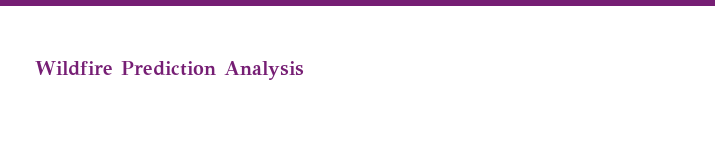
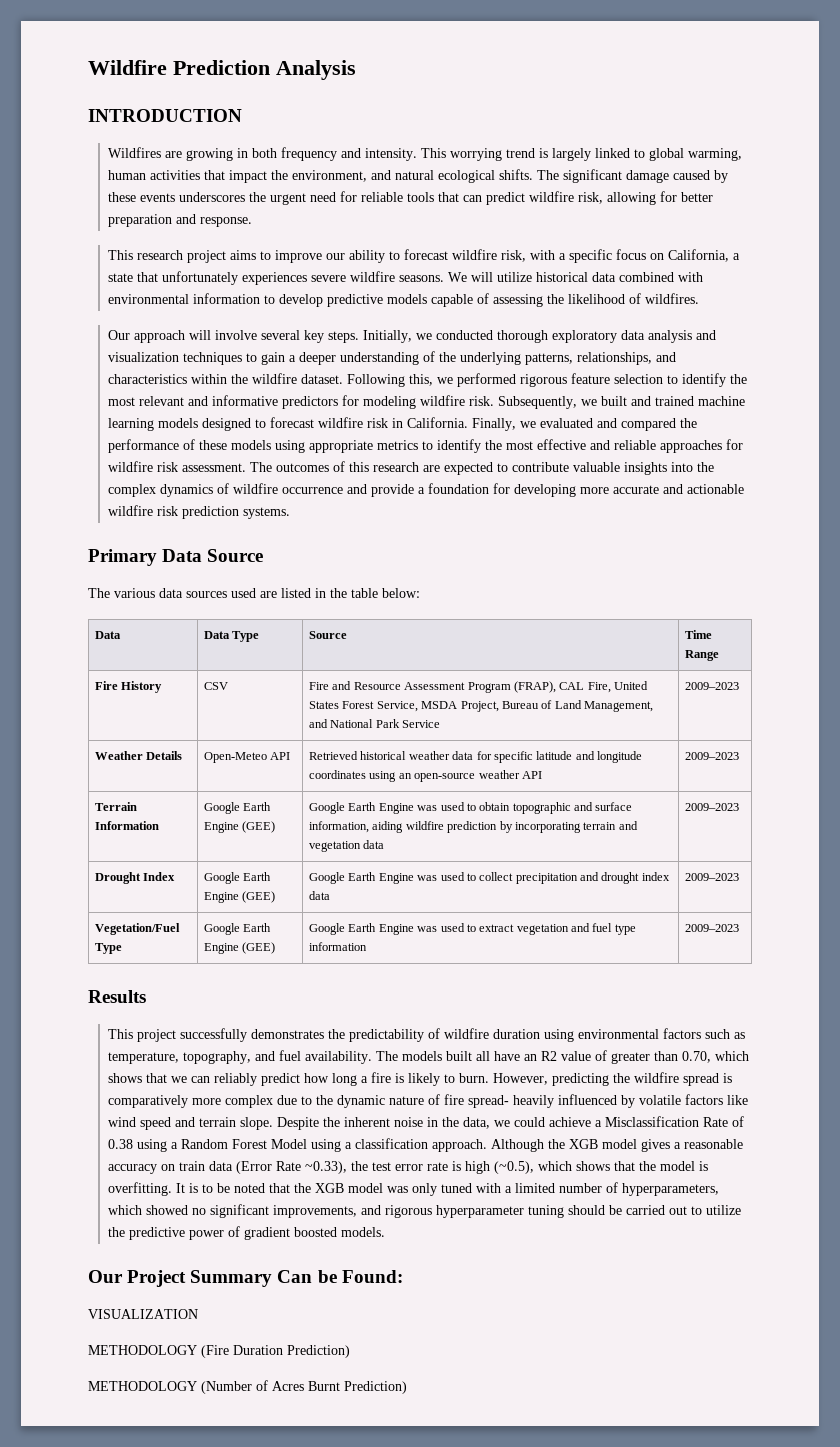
+ INTRODUCTION
+ Wildfires are growing in both frequency and intensity. This worrying trend is largely linked to global warming, human activities that impact the environment, and natural ecological shifts. The significant damage caused by these events underscores the urgent need for reliable tools that can predict wildfire risk, allowing for better preparation and response.
+ This research project aims to improve our ability to forecast wildfire risk, with a specific focus on California, a state that unfortunately experiences severe wildfire seasons. We will utilize historical data combined with environmental information to develop predictive models capable of assessing the likelihood of wildfires.
+ Our approach will involve several key steps. Initially, we conducted thorough exploratory data analysis and visualization techniques to gain a deeper understanding of the underlying patterns, relationships, and characteristics within the wildfire dataset. Following this, we performed rigorous feature selection to identify the most relevant and informative predictors for modeling wildfire risk. Subsequently, we built and trained machine learning models designed to forecast wildfire risk in California. Finally, we evaluated and compared the performance of these models using appropriate metrics to identify the most effective and reliable approaches for wildfire risk assessment. The outcomes of this research are expected to contribute valuable insights into the complex dynamics of wildfire occurrence and provide a foundation for developing more accurate and actionable wildfire risk prediction systems.
+ Primary Data Source
+ The various data sources used are listed in the table below:
+ Data | Data Type | Source | Time Range
+ Fire History | CSV | Fire and Resource Assessment Program (FRAP), CAL Fire, United States Forest Service, MSDA Project, Bureau of Land Management, and National Park Service | 2009–2023
+ Weather Details | Open-Meteo API | Retrieved historical weather data for specific latitude and longitude coordinates using an open-source weather API | 2009–2023
+ Terrain Information | Google Earth Engine (GEE) | Google Earth Engine was used to obtain topographic and surface information, aiding wildfire prediction by incorporating terrain and vegetation data | 2009–2023
+ Drought Index | Google Earth Engine (GEE) | Google Earth Engine was used to collect precipitation and drought index data | 2009–2023
+ Vegetation/Fuel Type | Google Earth Engine (GEE) | Google Earth Engine was used to extract vegetation and fuel type information | 2009–2023
+ Results
+ This project successfully demonstrates the predictability of wildfire duration using environmental factors such as temperature, topography, and fuel availability. The models built all have an R2 value of greater than 0.70, which shows that we can reliably predict how long a fire is likely to burn. However, predicting the wildfire spread is comparatively more complex due to the dynamic nature of fire spread- heavily influenced by volatile factors like wind speed and terrain slope. Despite the inherent noise in the data, we could achieve a Misclassification Rate of 0.38 using a Random Forest Model using a classification approach. Although the XGB model gives a reasonable accuracy on train data (Error Rate ~0.33), the test error rate is high (~0.5), which shows that the model is overfitting. It is to be noted that the XGB model was only tuned with a limited number of hyperparameters, which showed no significant improvements, and rigorous hyperparameter tuning should be carried out to utilize the predictive power of gradient boosted models.
+ Our Project Summary Can be Found:
+ VISUALIZATION
+ METHODOLOGY (Fire Duration Prediction)
+ METHODOLOGY (Number of Acres Burnt Prediction)

